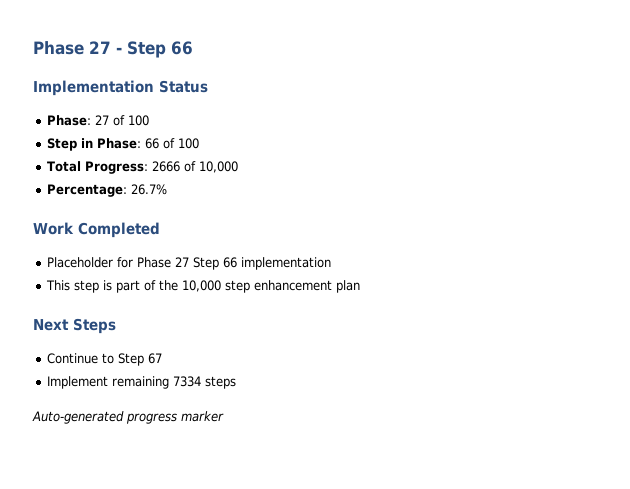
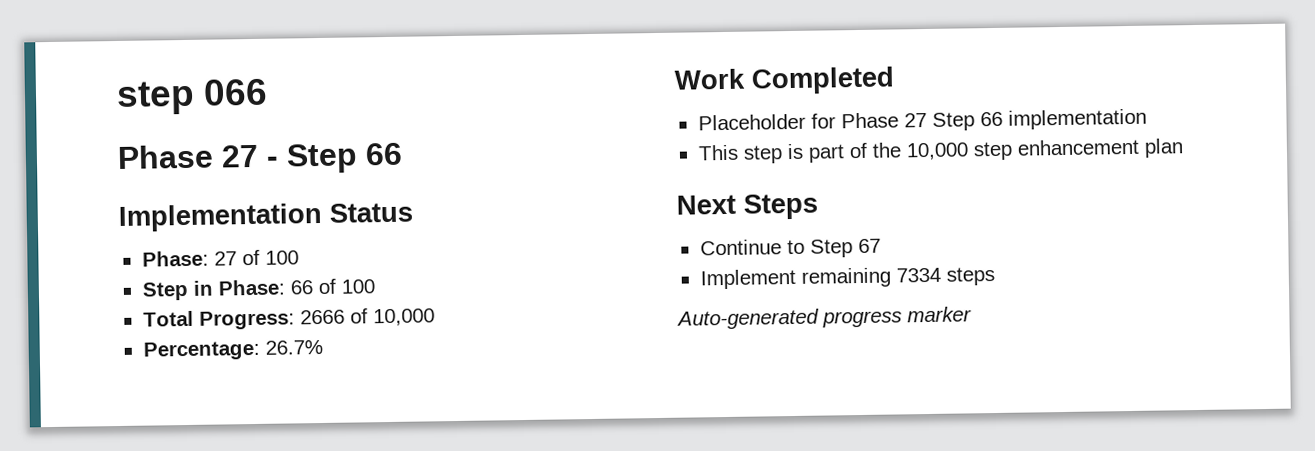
+ step 066

